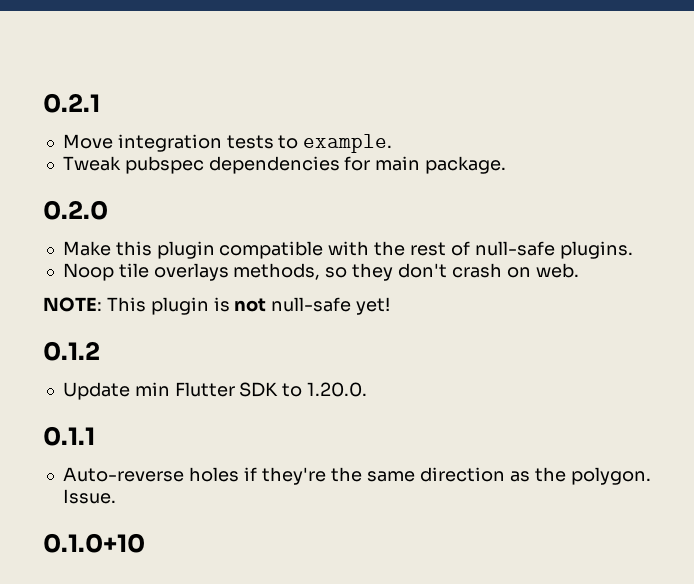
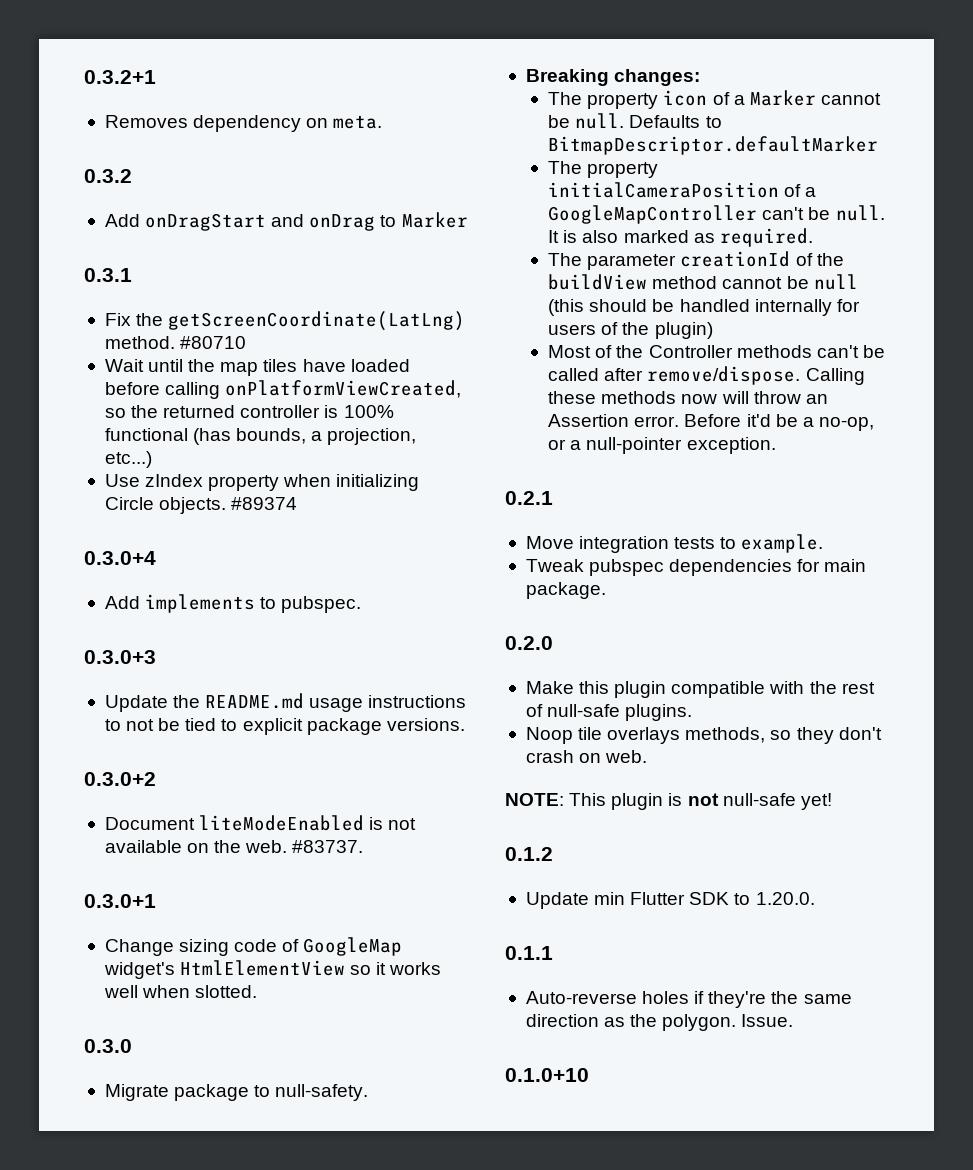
+ 0.3.2+1
+ Removes dependency on meta.
+ 0.3.2
+ Add onDragStart and onDrag to Marker
+ 0.3.1
+ Fix the getScreenCoordinate(LatLng) method. #80710
+ Wait until the map tiles have loaded before calling onPlatformViewCreated, so the returned controller is 100% functional (has bounds, a projection, etc...)
+ Use zIndex property when initializing Circle objects. #89374
+ 0.3.0+4
+ Add implements to pubspec.
+ 0.3.0+3
+ Update the README.md usage instructions to not be tied to explicit package versions.
+ 0.3.0+2
+ Document liteModeEnabled is not available on the web. #83737.
+ 0.3.0+1
+ Change sizing code of GoogleMap widget's HtmlElementView so it works well when slotted.
+ 0.3.0
+ Migrate package to null-safety.
+ Breaking changes:
+ The property icon of a Marker cannot be null. Defaults to BitmapDescriptor.defaultMarker
+ The property initialCameraPosition of a GoogleMapController can't be null. It is also marked as required.
+ The parameter creationId of the buildView method cannot be null (this should be handled internally for users of the plugin)
+ Most of the Controller methods can't be called after remove/dispose. Calling these methods now will throw an Assertion error. Before it'd be a no-op, or a null-pointer exception.

